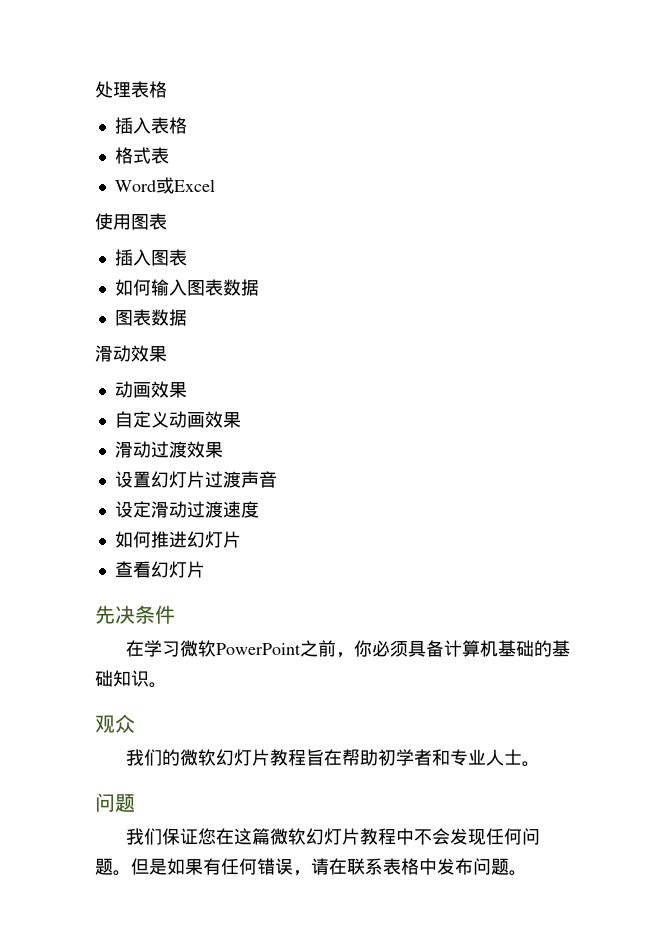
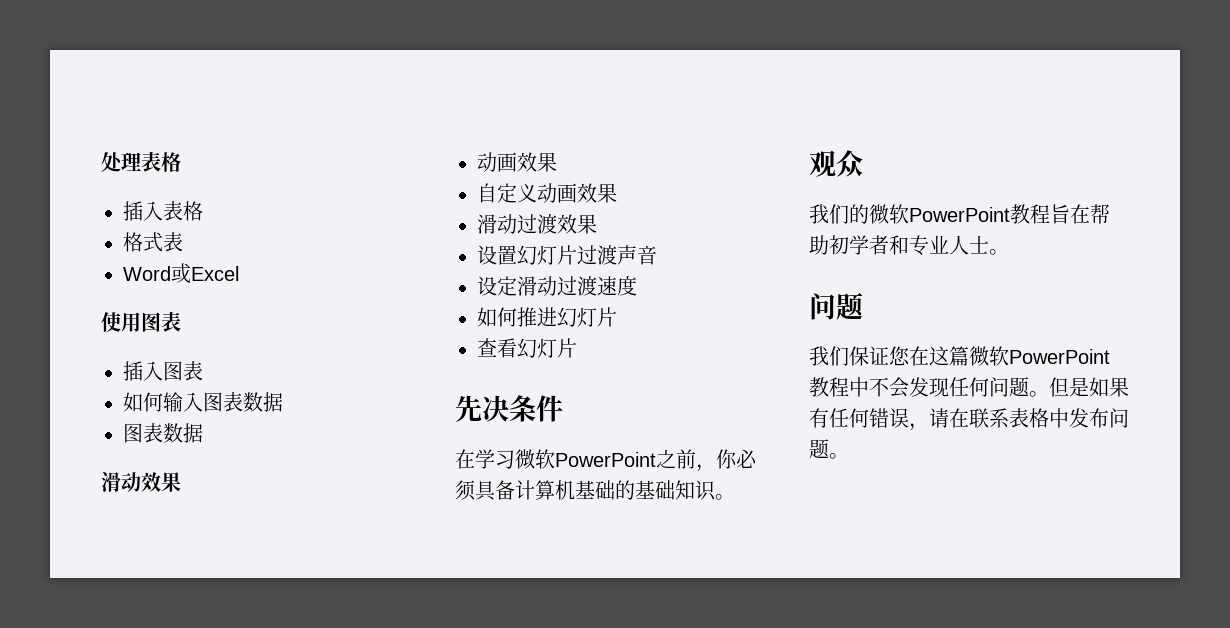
- 我们的微软幻灯片教程旨在帮助初学者和专业人士。
+ 我们的微软PowerPoint教程旨在帮助初学者和专业人士。
- 我们保证您在这篇微软幻灯片教程中不会发现任何问题。
+ 我们保证您在这篇微软PowerPoint教程中不会发现任何问题。

